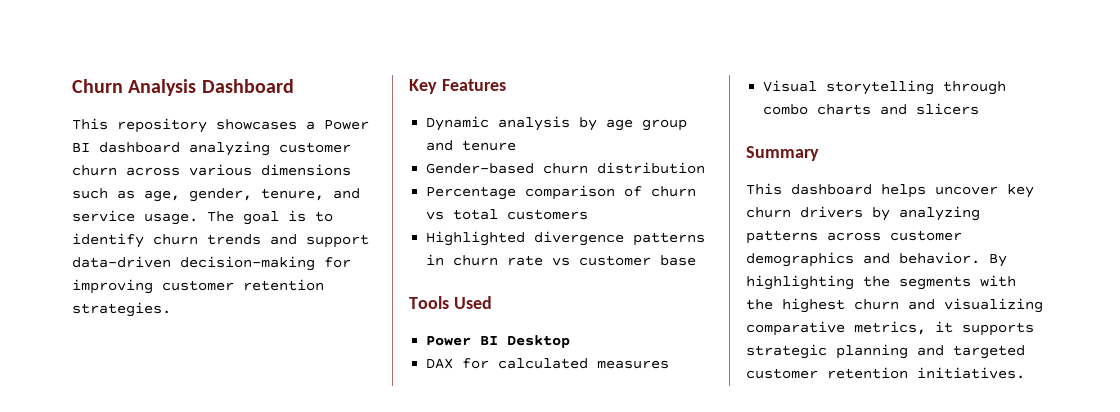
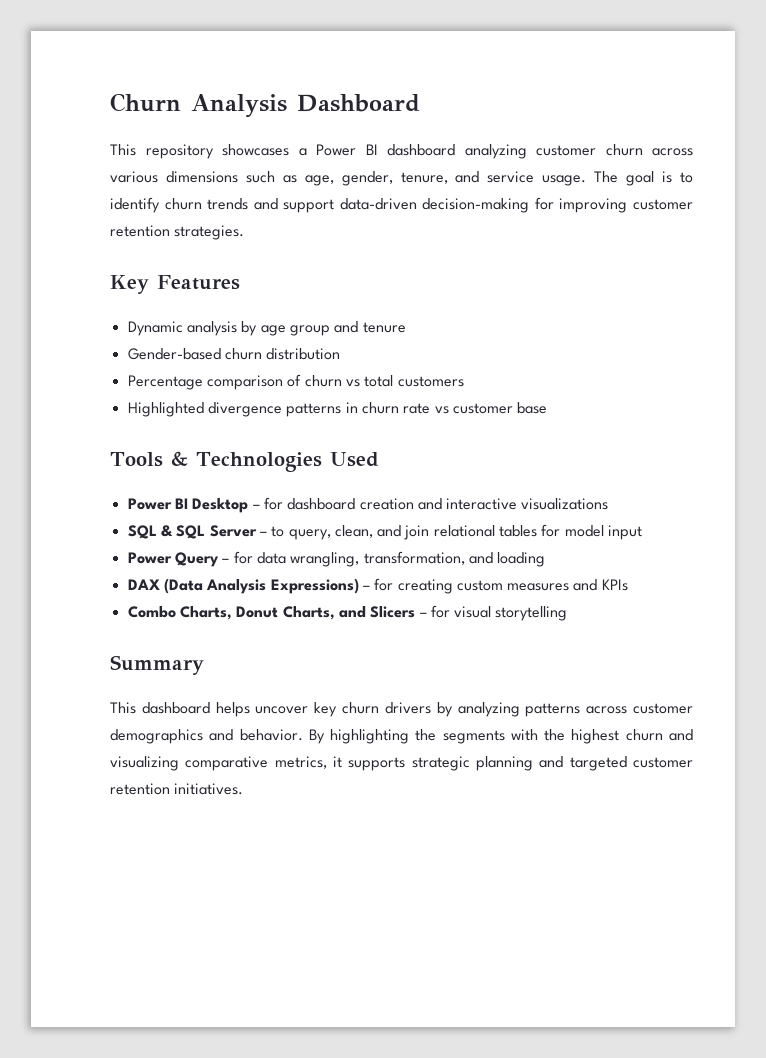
- Tools Used
+ Tools & Technologies Used
- Power BI Desktop
- DAX for calculated measures
- Visual storytelling through combo charts and slicers
+ Power BI Desktop – for dashboard creation and interactive visualizations
+ SQL & SQL Server – to query, clean, and join relational tables for model input
+ Power Query – for data wrangling, transformation, and loading
+ DAX (Data Analysis Expressions) – for creating custom measures and KPIs
+ Combo Charts, Donut Charts, and Slicers – for visual storytelling

